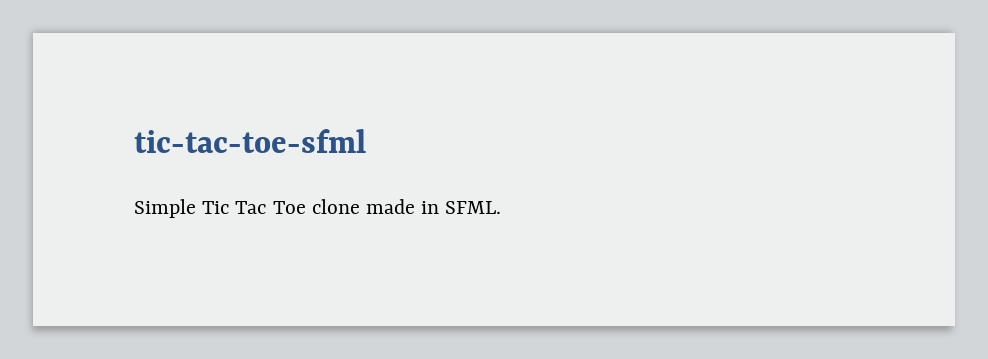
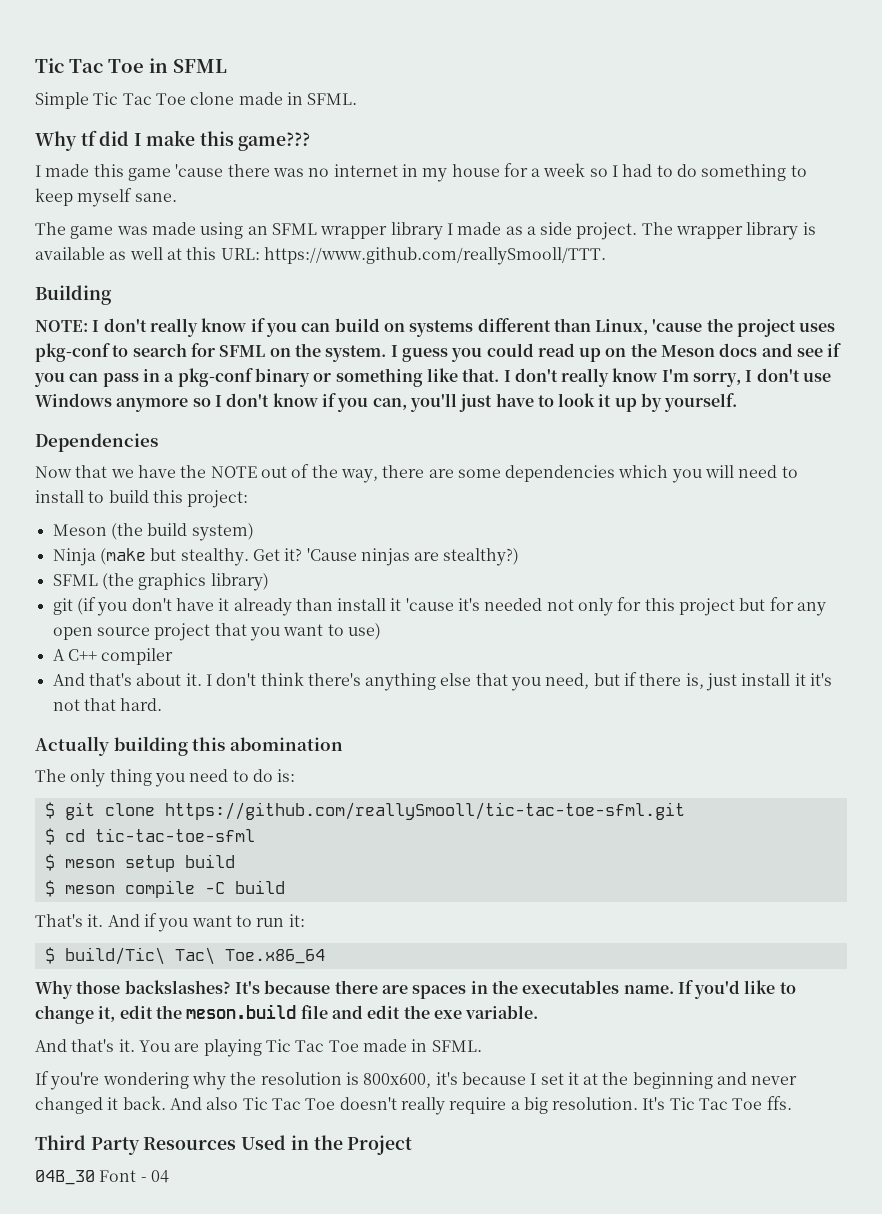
- tic-tac-toe-sfml
+ Tic Tac Toe in SFML
+ Why tf did I make this game???
+ I made this game 'cause there was no internet in my house for a week so I had to do something to keep myself sane.
+ The game was made using an SFML wrapper library I made as a side project. The wrapper library is available as well at this URL: https://www.github.com/reallySmooll/TTT.
+ Building
+ NOTE: I don't really know if you can build on systems different than Linux, 'cause the project uses pkg-conf to search for SFML on the system. I guess you could read up on the Meson docs and see if you can pass in a pkg-conf binary or something like that. I don't really know I'm sorry, I don't use Windows anymore so I don't know if you can, you'll just have to look it up by yourself.
+ Dependencies
+ Now that we have the NOTE out of the way, there are some dependencies which you will need to install to build this project:
+ Meson (the build system)
+ Ninja (make but stealthy. Get it? 'Cause ninjas are stealthy?)
+ SFML (the graphics library)
+ git (if you don't have it already than install it 'cause it's needed not only for this project but for any open source project that you want to use)
+ A C++ compiler
+ And that's about it. I don't think there's anything else that you need, but if there is, just install it it's not that hard.
+ Actually building this abomination
+ The only thing you need to do is:
+ $ git clone https://github.com/reallySmooll/tic-tac-toe-sfml.git
+ $ cd tic-tac-toe-sfml
+ $ meson setup build
+ $ meson compile -C build
+ That's it. And if you want to run it:
+ $ build/Tic\ Tac\ Toe.x86_64
+ Why those backslashes? It's because there are spaces in the executables name. If you'd like to change it, edit the meson.build file and edit the exe variable.
+ And that's it. You are playing Tic Tac Toe made in SFML.
+ If you're wondering why the resolution is 800x600, it's because I set it at the beginning and never changed it back. And also Tic Tac Toe doesn't really require a big resolution. It's Tic Tac Toe ffs.
+ Third Party Resources Used in the Project
+ 04B_30 Font - 04

